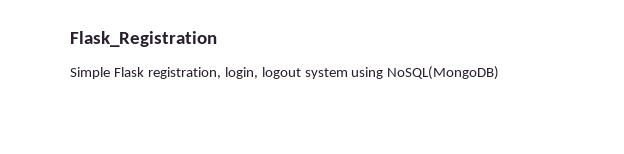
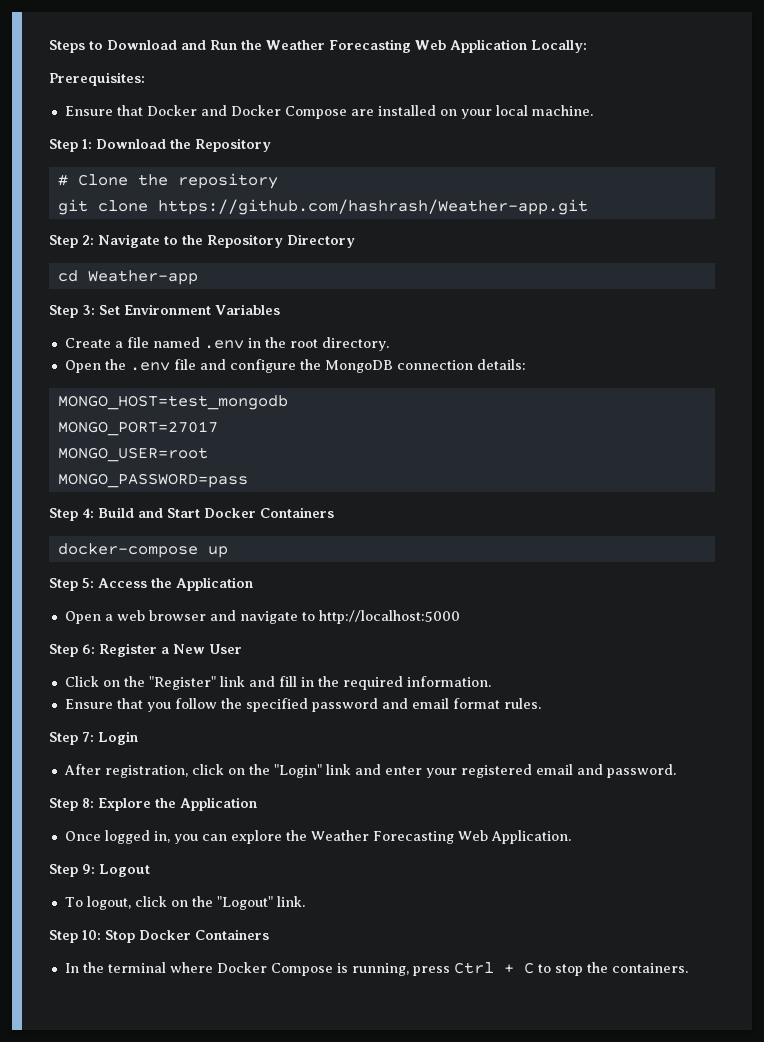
- Flask_Registration
- Simple Flask registration, login, logout system using NoSQL(MongoDB)
+ Steps to Download and Run the Weather Forecasting Web Application Locally:
+ Prerequisites:
+ Ensure that Docker and Docker Compose are installed on your local machine.
+ Step 1: Download the Repository
+ # Clone the repository
+ git clone https://github.com/hashrash/Weather-app.git
+ Step 2: Navigate to the Repository Directory
+ cd Weather-app
+ Step 3: Set Environment Variables
+ Create a file named .env in the root directory.
+ Open the .env file and configure the MongoDB connection details:
+ MONGO_HOST=test_mongodb
+ MONGO_PORT=27017
+ MONGO_USER=root
+ MONGO_PASSWORD=pass
+ Step 4: Build and Start Docker Containers
+ docker-compose up
+ Step 5: Access the Application
+ Open a web browser and navigate to http://localhost:5000
+ Step 6: Register a New User
+ Click on the "Register" link and fill in the required information.
+ Ensure that you follow the specified password and email format rules.
+ Step 7: Login
+ After registration, click on the "Login" link and enter your registered email and password.
+ Step 8: Explore the Application
+ Once logged in, you can explore the Weather Forecasting Web Application.
+ Step 9: Logout
+ To logout, click on the "Logout" link.
+ Step 10: Stop Docker Containers
+ In the terminal where Docker Compose is running, press Ctrl + C to stop the containers.

